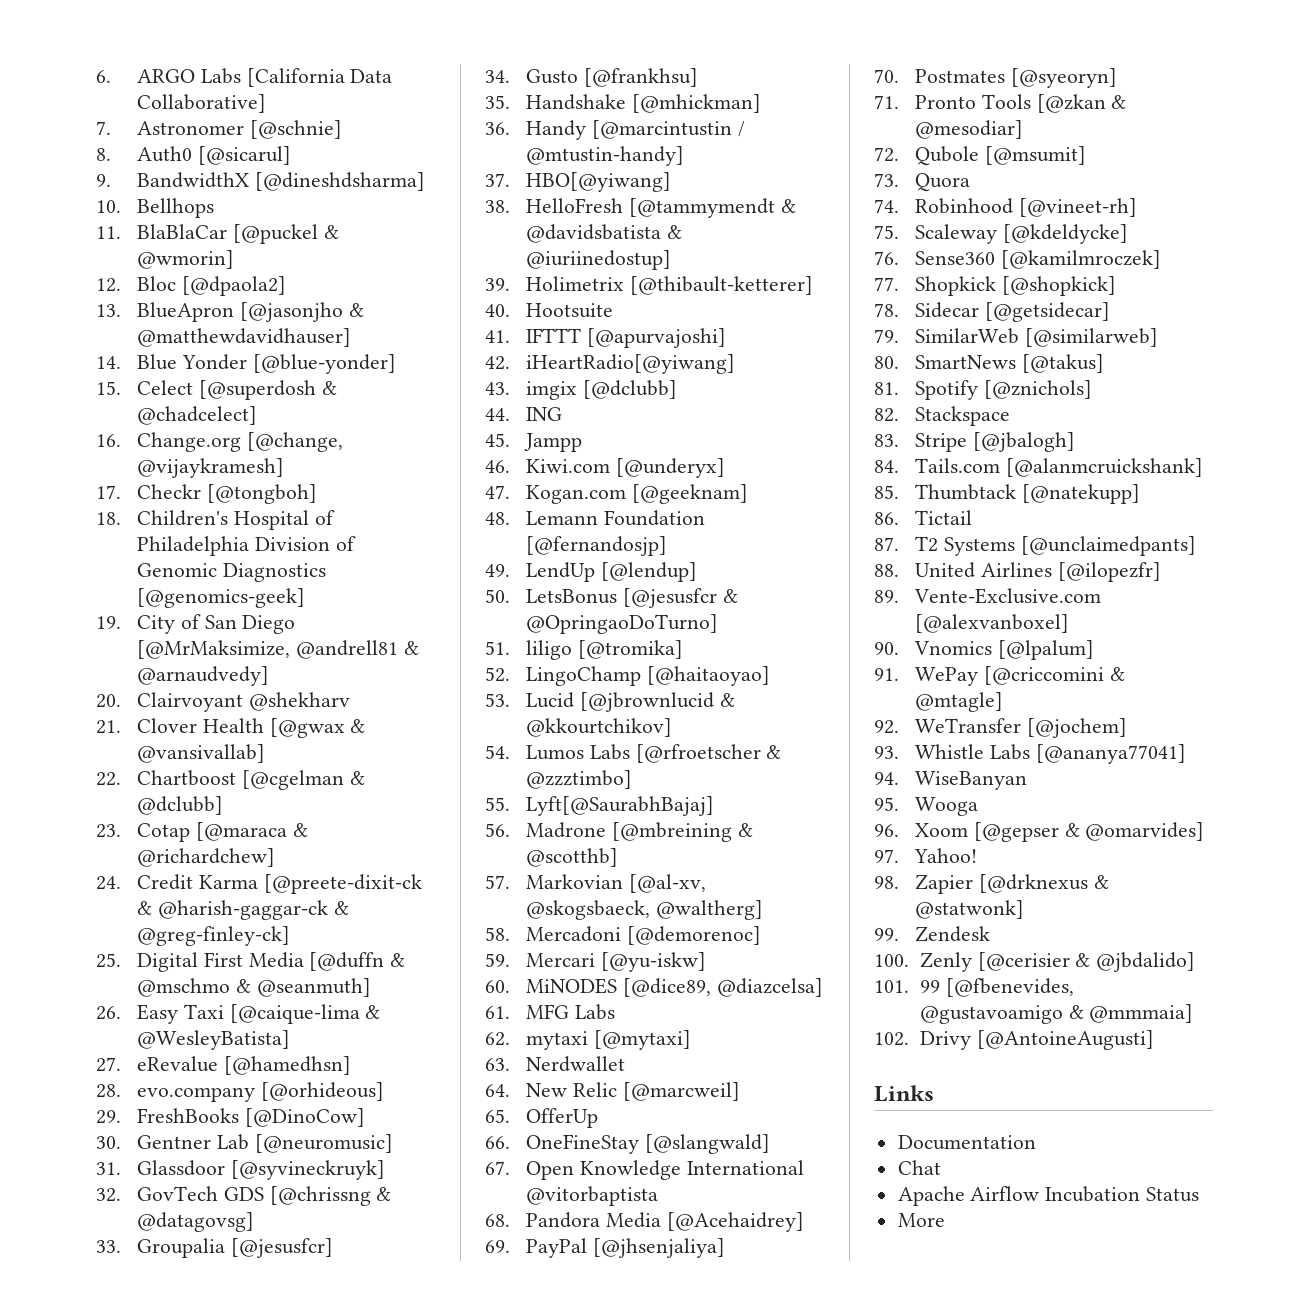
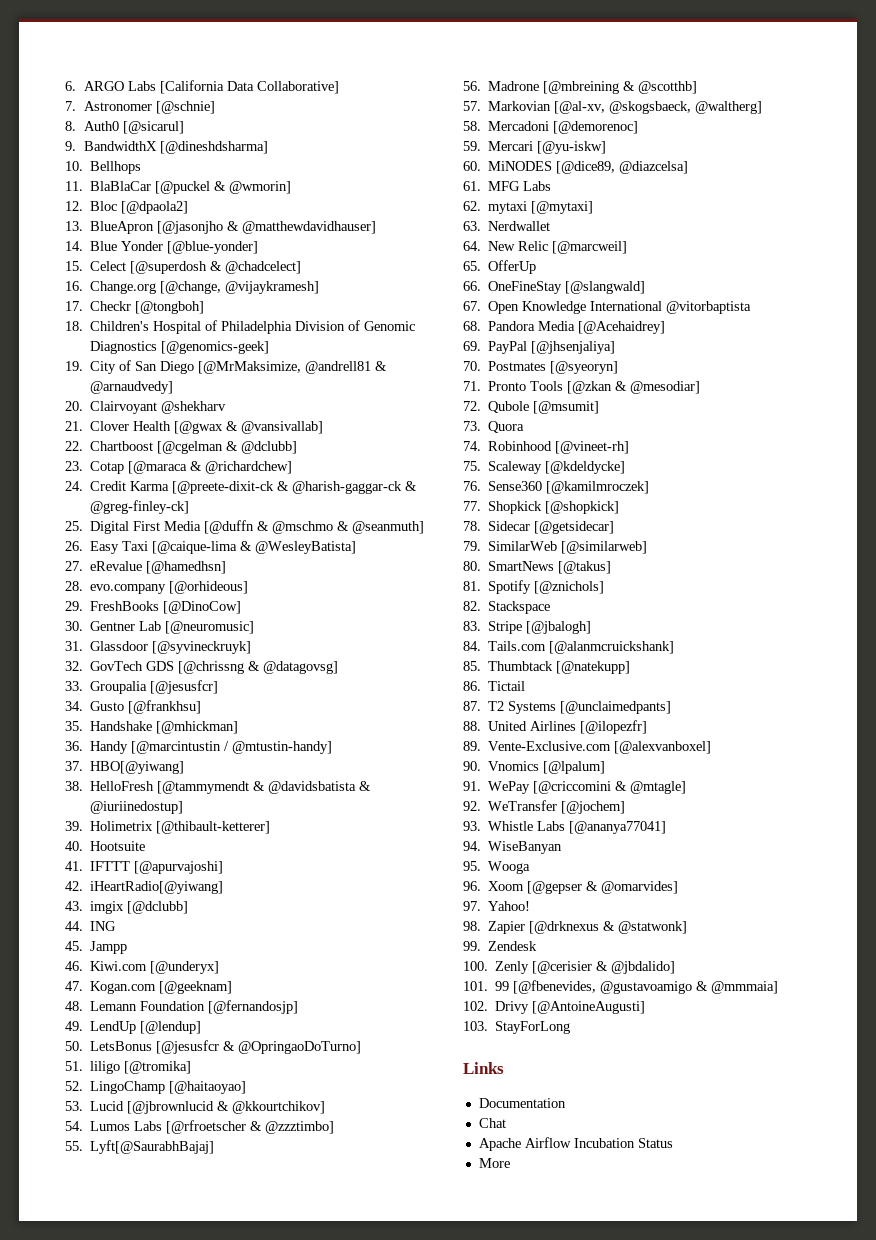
+ 103. StayForLong

